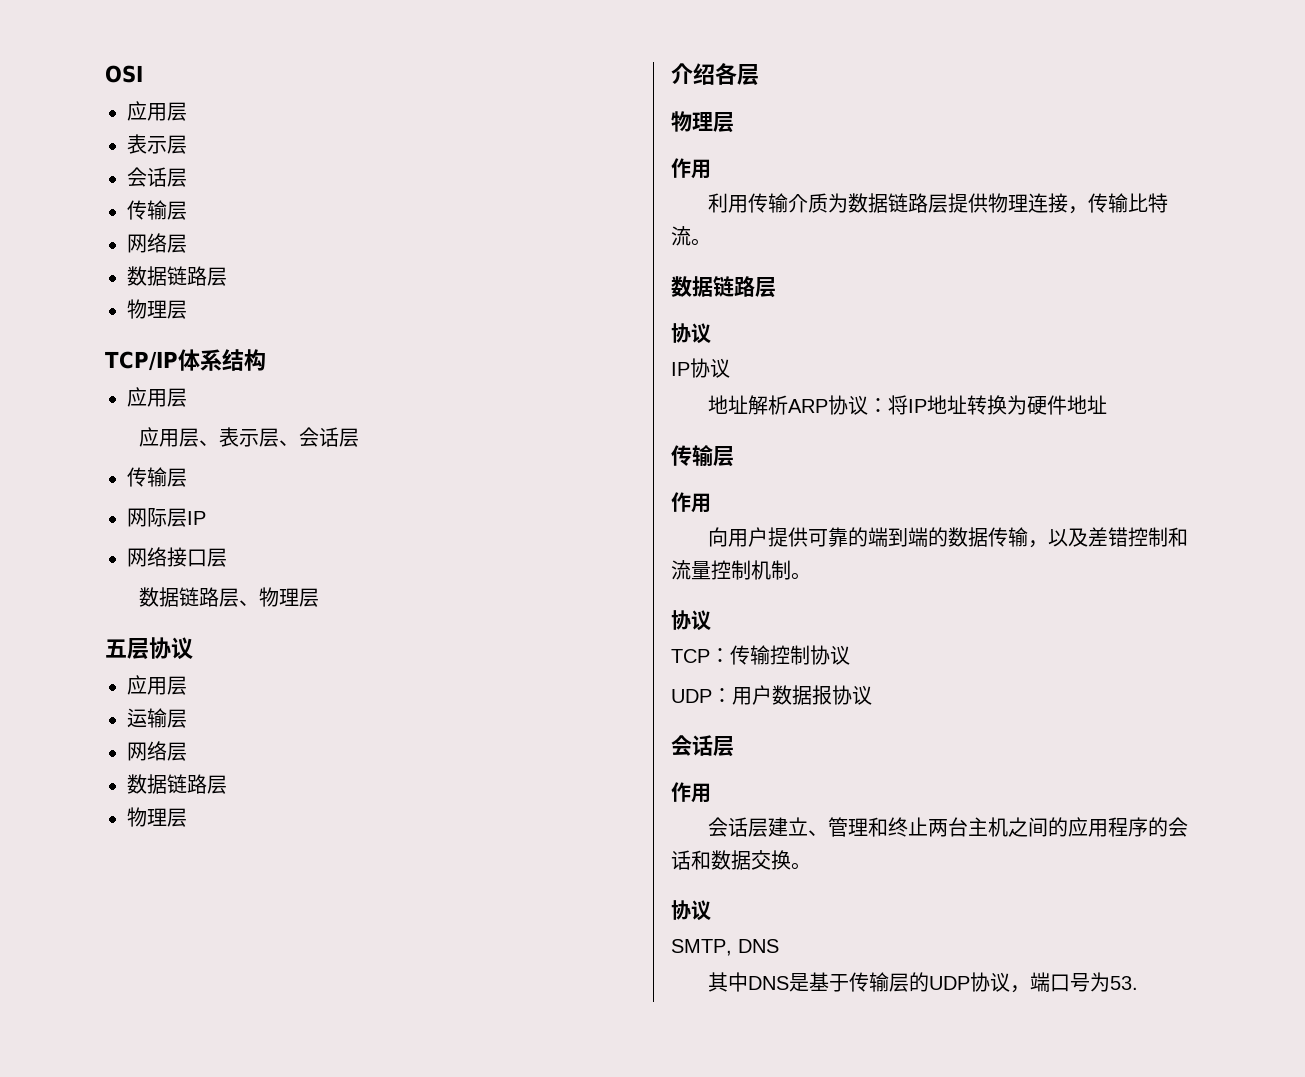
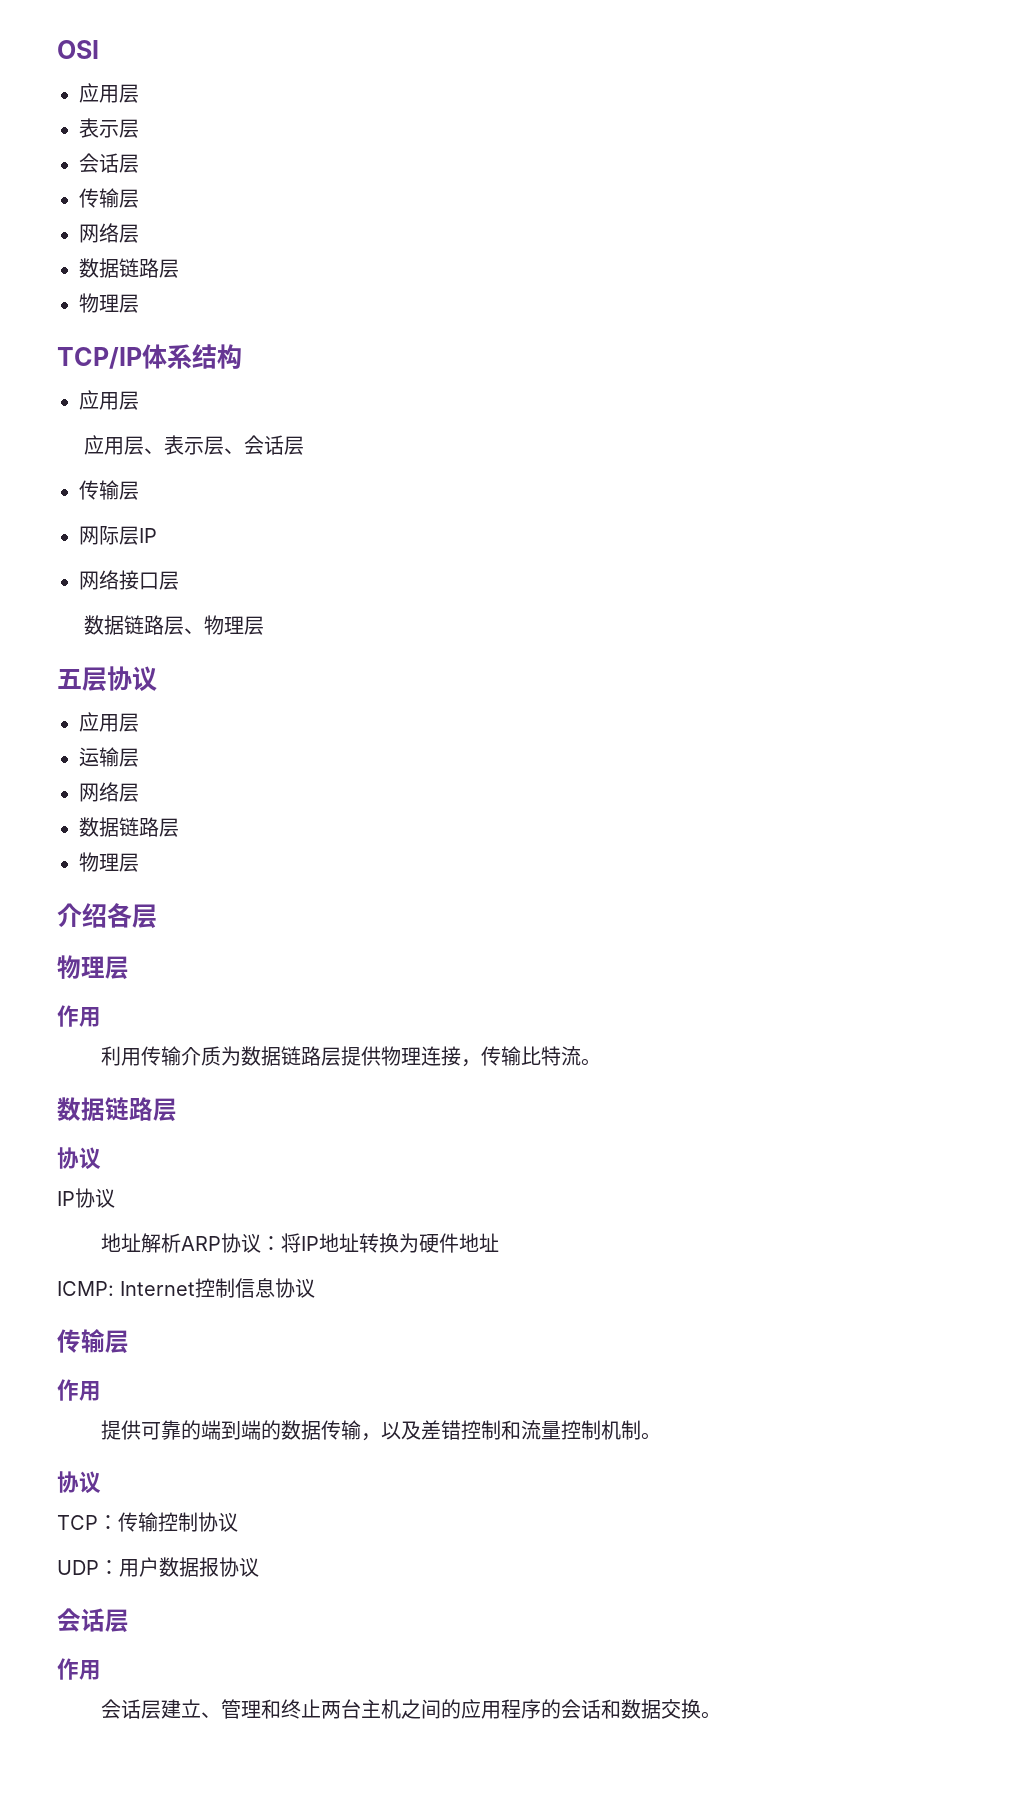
+ ICMP: Internet控制信息协议
- 向用户提供可靠的端到端的数据传输，以及差错控制和流量控制机制。
+ 提供可靠的端到端的数据传输，以及差错控制和流量控制机制。
  会话层建立、管理和终止两台主机之间的应用程序的会话和数据交换。
- 协议
- SMTP, DNS
- 其中DNS是基于传输层的UDP协议，端口号为53.

